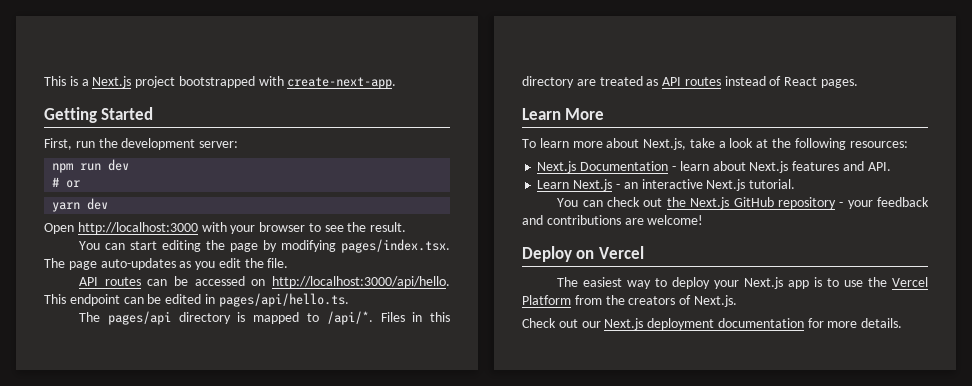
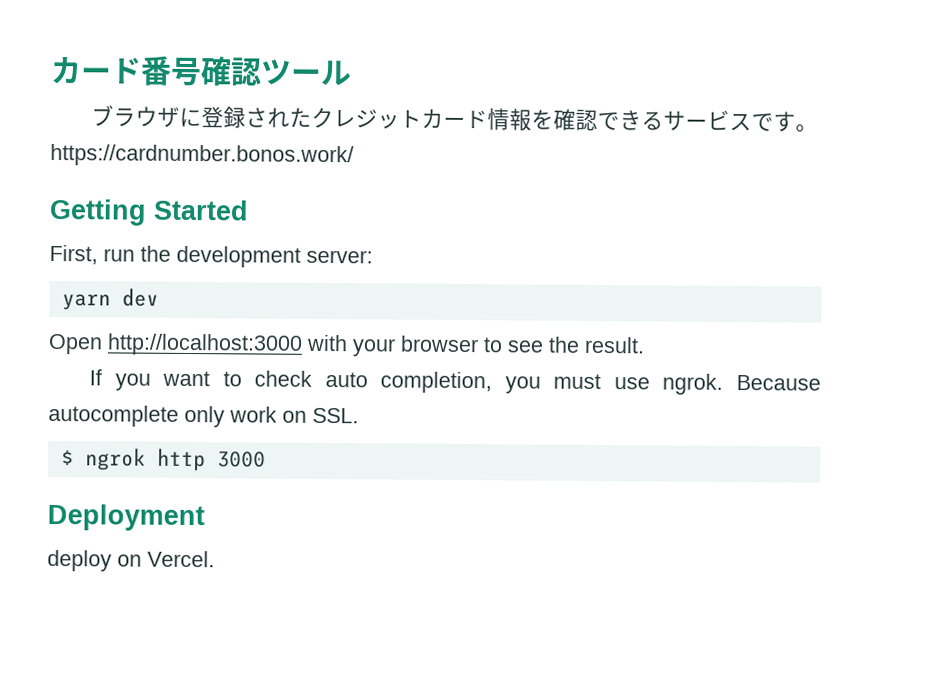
- This is a Next.js project bootstrapped with create-next-app.
+ カード番号確認ツール
+ ブラウザに登録されたクレジットカード情報を確認できるサービスです。https://cardnumber.bonos.work/
- npm run dev
- # or
- You can start editing the page by modifying pages/index.tsx. The page auto-updates as you edit the file.
- API routes can be accessed on http://localhost:3000/api/hello. This endpoint can be edited in pages/api/hello.ts.
- The pages/api directory is mapped to /api/*. Files in this directory are treated as API routes instead of React pages.
- Learn More
- To learn more about Next.js, take a look at the following resources:
- Next.js Documentation - learn about Next.js features and API.
- Learn Next.js - an interactive Next.js tutorial.
- You can check out the Next.js GitHub repository - your feedback and contributions are welcome!
- Deploy on Vercel
- The easiest way to deploy your Next.js app is to use the Vercel Platform from the creators of Next.js.
- Check out our Next.js deployment documentation for more details.
+ If you want to check auto completion, you must use ngrok. Because autocomplete only work on SSL.
+ $ ngrok http 3000
+ Deployment
+ deploy on Vercel.

